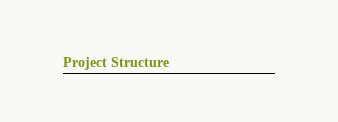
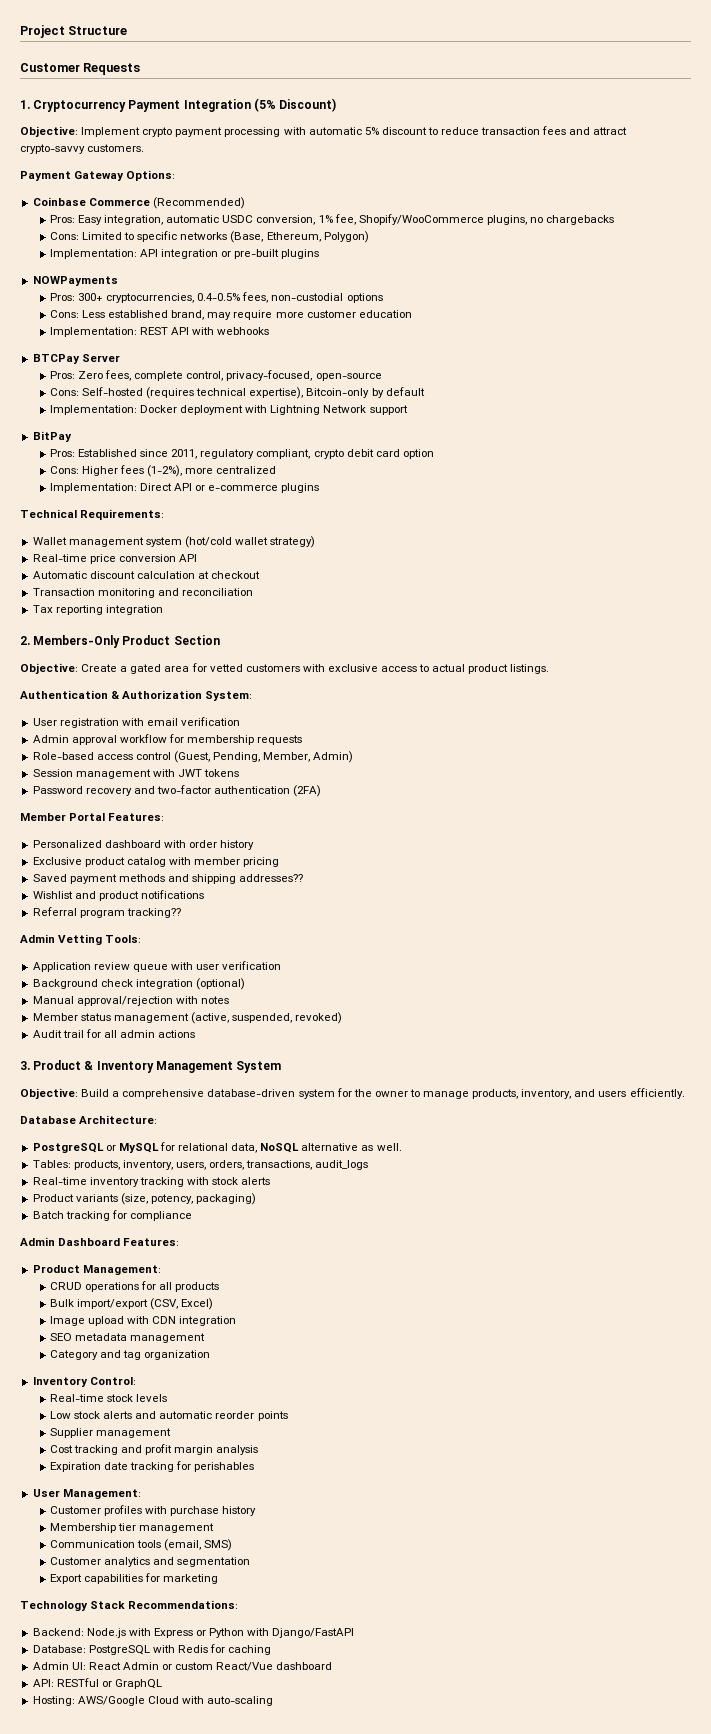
+ Customer Requests
+ 1. Cryptocurrency Payment Integration (5% Discount)
+ Objective: Implement crypto payment processing with automatic 5% discount to reduce transaction fees and attract crypto-savvy customers.
+ Payment Gateway Options:
+ Coinbase Commerce (Recommended)
+ Pros: Easy integration, automatic USDC conversion, 1% fee, Shopify/WooCommerce plugins, no chargebacks
+ Cons: Limited to specific networks (Base, Ethereum, Polygon)
+ Implementation: API integration or pre-built plugins
+ NOWPayments
+ Pros: 300+ cryptocurrencies, 0.4-0.5% fees, non-custodial options
+ Cons: Less established brand, may require more customer education
+ Implementation: REST API with webhooks
+ BTCPay Server
+ Pros: Zero fees, complete control, privacy-focused, open-source
+ Cons: Self-hosted (requires technical expertise), Bitcoin-only by default
+ Implementation: Docker deployment with Lightning Network support
+ BitPay
+ Pros: Established since 2011, regulatory compliant, crypto debit card option
+ Cons: Higher fees (1-2%), more centralized
+ Implementation: Direct API or e-commerce plugins
+ Technical Requirements:
+ Wallet management system (hot/cold wallet strategy)
+ Real-time price conversion API
+ Automatic discount calculation at checkout
+ Transaction monitoring and reconciliation
+ Tax reporting integration
+ 2. Members-Only Product Section
+ Objective: Create a gated area for vetted customers with exclusive access to actual product listings.
+ Authentication & Authorization System:
+ User registration with email verification
+ Admin approval workflow for membership requests
+ Role-based access control (Guest, Pending, Member, Admin)
+ Session management with JWT tokens
+ Password recovery and two-factor authentication (2FA)
+ Member Portal Features:
+ Personalized dashboard with order history
+ Exclusive product catalog with member pricing
+ Saved payment methods and shipping addresses??
+ Wishlist and product notifications
+ Referral program tracking??
+ Admin Vetting Tools:
+ Application review queue with user verification
+ Background check integration (optional)
+ Manual approval/rejection with notes
+ Member status management (active, suspended, revoked)
+ Audit trail for all admin actions
+ 3. Product & Inventory Management System
+ Objective: Build a comprehensive database-driven system for the owner to manage products, inventory, and users efficiently.
+ Database Architecture:
+ PostgreSQL or MySQL for relational data, NoSQL alternative as well.
+ Tables: products, inventory, users, orders, transactions, audit_logs
+ Real-time inventory tracking with stock alerts
+ Product variants (size, potency, packaging)
+ Batch tracking for compliance
+ Admin Dashboard Features:
+ Product Management:
+ CRUD operations for all products
+ Bulk import/export (CSV, Excel)
+ Image upload with CDN integration
+ SEO metadata management
+ Category and tag organization
+ Inventory Control:
+ Real-time stock levels
+ Low stock alerts and automatic reorder points
+ Supplier management
+ Cost tracking and profit margin analysis
+ Expiration date tracking for perishables
+ User Management:
+ Customer profiles with purchase history
+ Membership tier management
+ Communication tools (email, SMS)
+ Customer analytics and segmentation
+ Export capabilities for marketing
+ Technology Stack Recommendations:
+ Backend: Node.js with Express or Python with Django/FastAPI
+ Database: PostgreSQL with Redis for caching
+ Admin UI: React Admin or custom React/Vue dashboard
+ API: RESTful or GraphQL
+ Hosting: AWS/Google Cloud with auto-scaling

